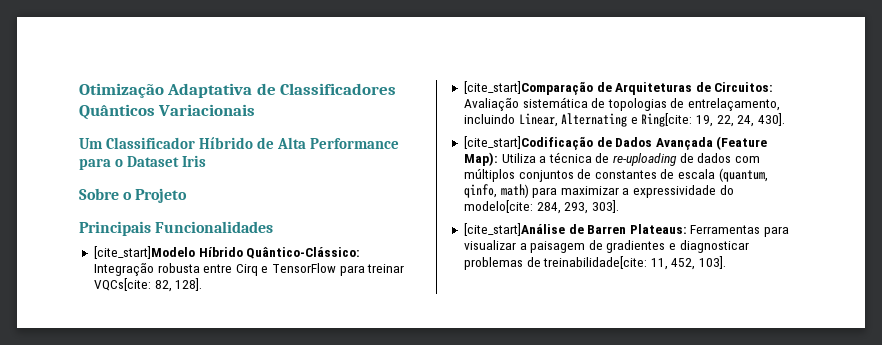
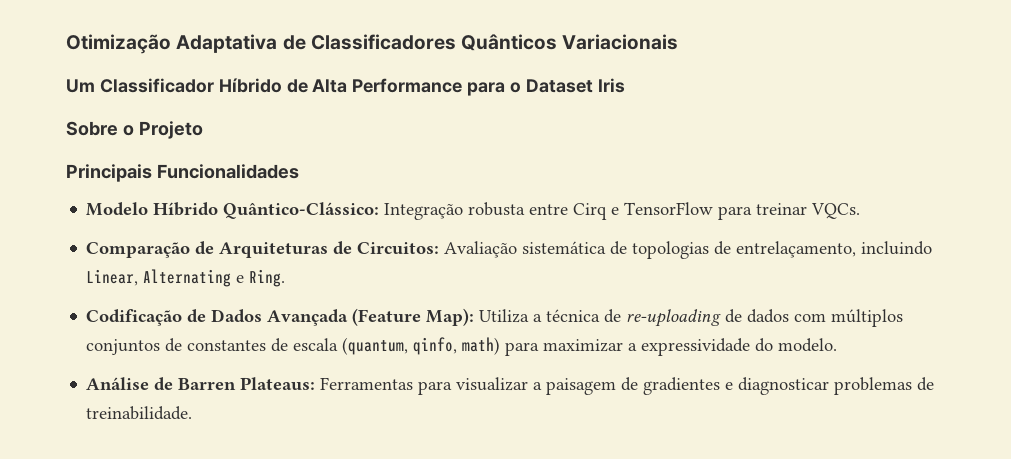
- [cite_start]Modelo Híbrido Quântico-Clássico:
+ Modelo Híbrido Quântico-Clássico:
- Integração robusta entre Cirq e TensorFlow para treinar VQCs[cite: 82, 128].
- [cite_start]Comparação de Arquiteturas de Circuitos:
+ Integração robusta entre Cirq e TensorFlow para treinar VQCs.
+ Comparação de Arquiteturas de Circuitos:
- Avaliação sistemática de topologias de entrelaçamento, incluindo Linear, Alternating e Ring[cite: 19, 22, 24, 430].
- [cite_start]Codificação de Dados Avançada (Feature Map):
+ Avaliação sistemática de topologias de entrelaçamento, incluindo Linear, Alternating e Ring.
+ Codificação de Dados Avançada (Feature Map):
- Utiliza a técnica de re-uploading de dados com múltiplos conjuntos de constantes de escala (quantum, qinfo, math) para maximizar a expressividade do modelo[cite: 284, 293, 303].
- [cite_start]Análise de Barren Plateaus:
+ Utiliza a técnica de re-uploading de dados com múltiplos conjuntos de constantes de escala (quantum, qinfo, math) para maximizar a expressividade do modelo.
+ Análise de Barren Plateaus:
- Ferramentas para visualizar a paisagem de gradientes e diagnosticar problemas de treinabilidade[cite: 11, 452, 103].
+ Ferramentas para visualizar a paisagem de gradientes e diagnosticar problemas de treinabilidade.

